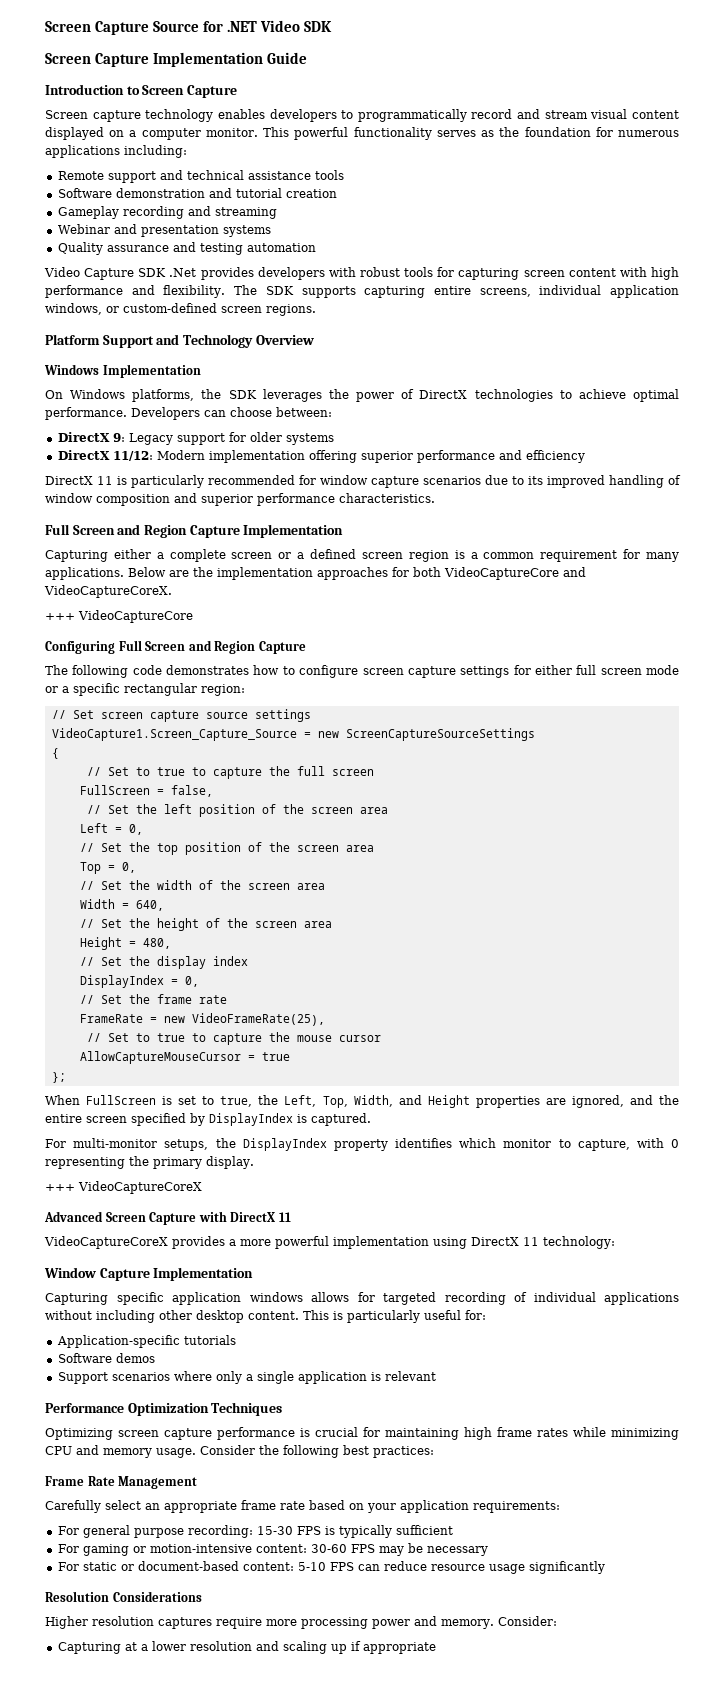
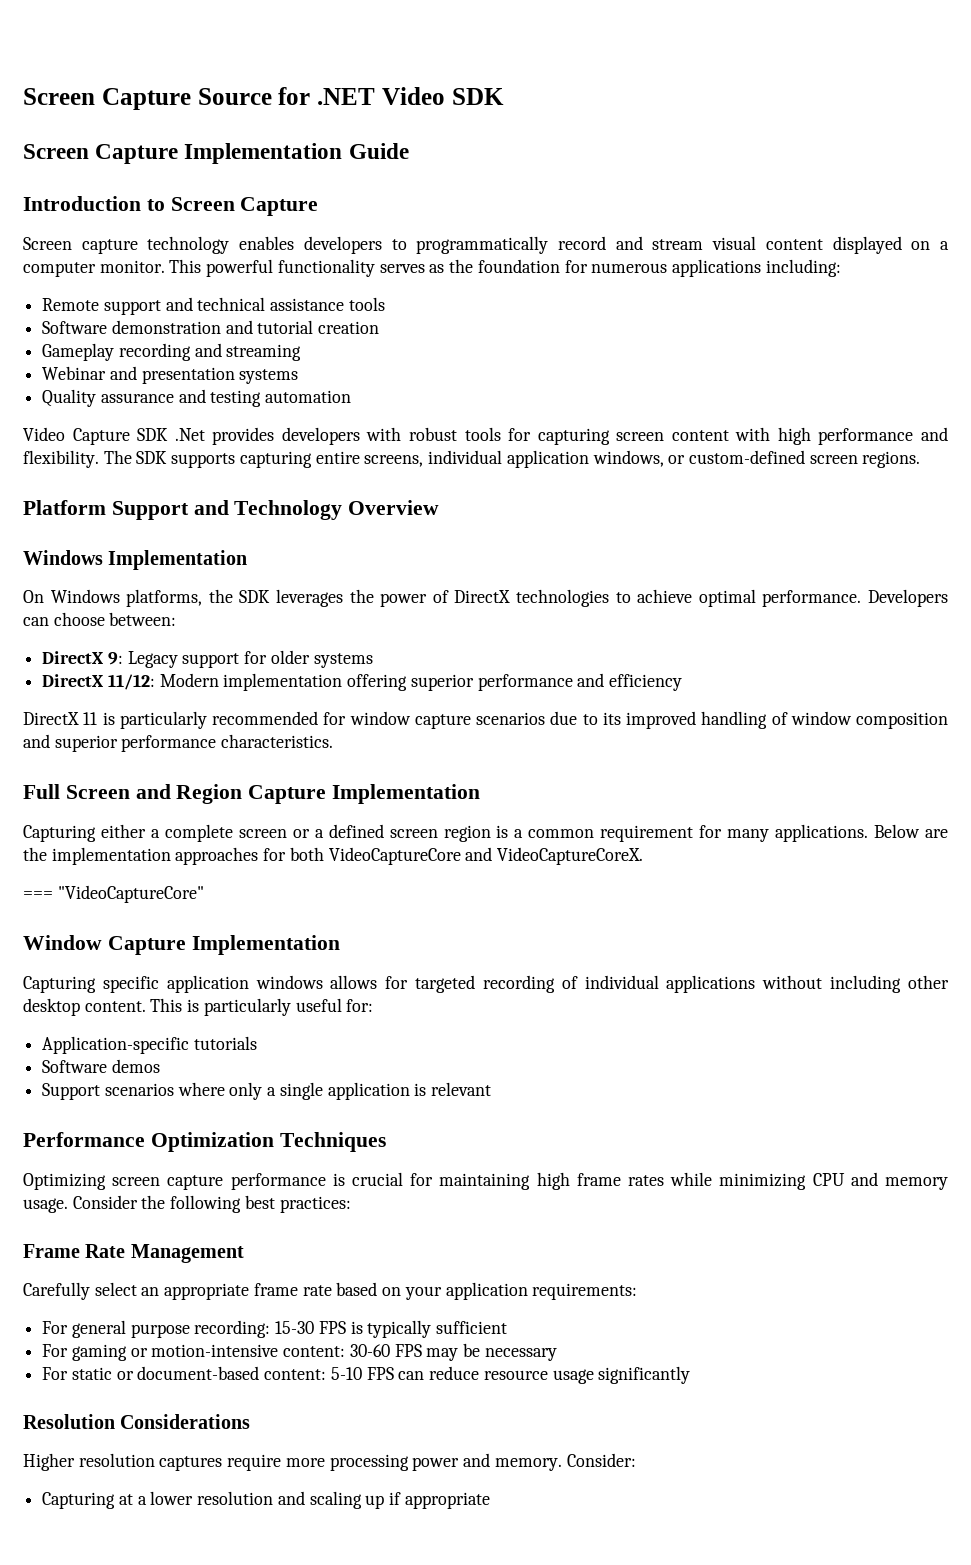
- +++ VideoCaptureCore
- Configuring Full Screen and Region Capture
- The following code demonstrates how to configure screen capture settings for either full screen mode or a specific rectangular region:
- // Set screen capture source settings
- VideoCapture1.Screen_Capture_Source = new ScreenCaptureSourceSettings
- {
- // Set to true to capture the full screen
- FullScreen = false,
- // Set the left position of the screen area
- Left = 0,
- // Set the top position of the screen area
- Top = 0,
- // Set the width of the screen area
- Width = 640,
- // Set the height of the screen area
- Height = 480,
- // Set the display index
- DisplayIndex = 0,
- // Set the frame rate
- FrameRate = new VideoFrameRate(25),
- // Set to true to capture the mouse cursor
- AllowCaptureMouseCursor = true
- };
- When FullScreen is set to true, the Left, Top, Width, and Height properties are ignored, and the entire screen specified by DisplayIndex is captured.
- For multi-monitor setups, the DisplayIndex property identifies which monitor to capture, with 0 representing the primary display.
- +++ VideoCaptureCoreX
- Advanced Screen Capture with DirectX 11
- VideoCaptureCoreX provides a more powerful implementation using DirectX 11 technology:
+ === "VideoCaptureCore"

